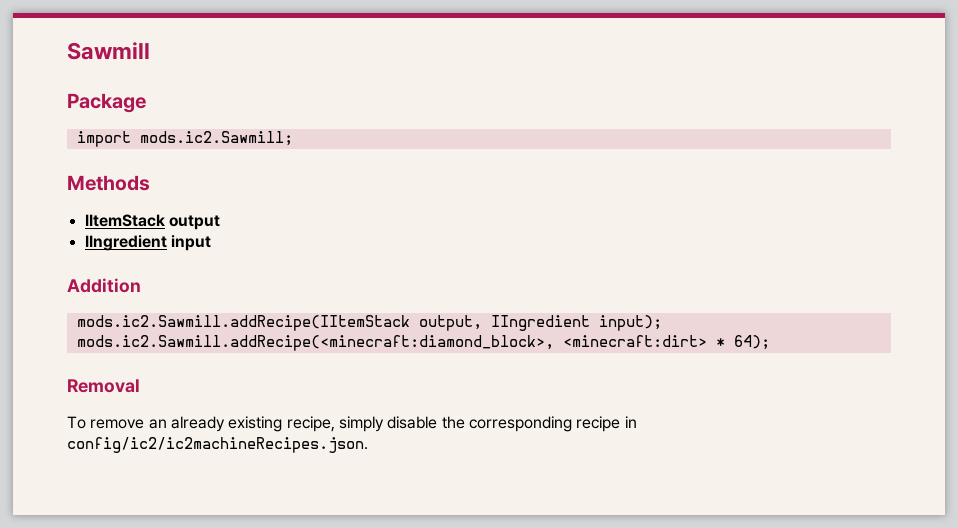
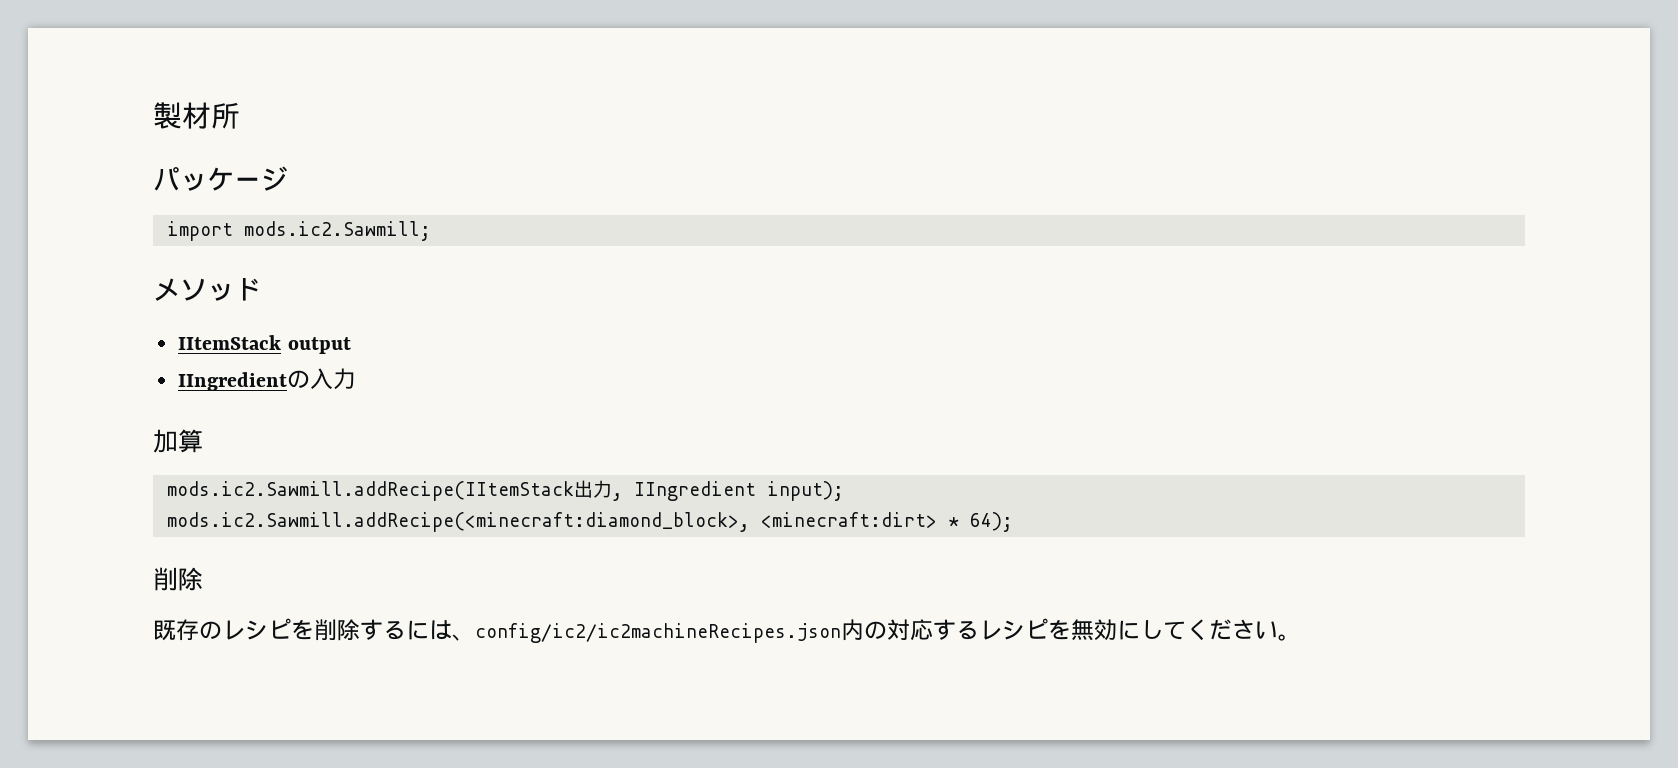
- Sawmill
- Package
+ 製材所
+ パッケージ
- Methods
+ メソッド
- IIngredient input
- Addition
+ IIngredientの入力
+ 加算
- mods.ic2.Sawmill.addRecipe(IItemStack output, IIngredient input);
+ mods.ic2.Sawmill.addRecipe(IItemStack出力, IIngredient input);
  mods.ic2.Sawmill.addRecipe(<minecraft:diamond_block>, <minecraft:dirt> * 64);
- Removal
- To remove an already existing recipe, simply disable the corresponding recipe in config/ic2/ic2machineRecipes.json.
+ 削除
+ 既存のレシピを削除するには、config/ic2/ic2machineRecipes.json内の対応するレシピを無効にしてください。

